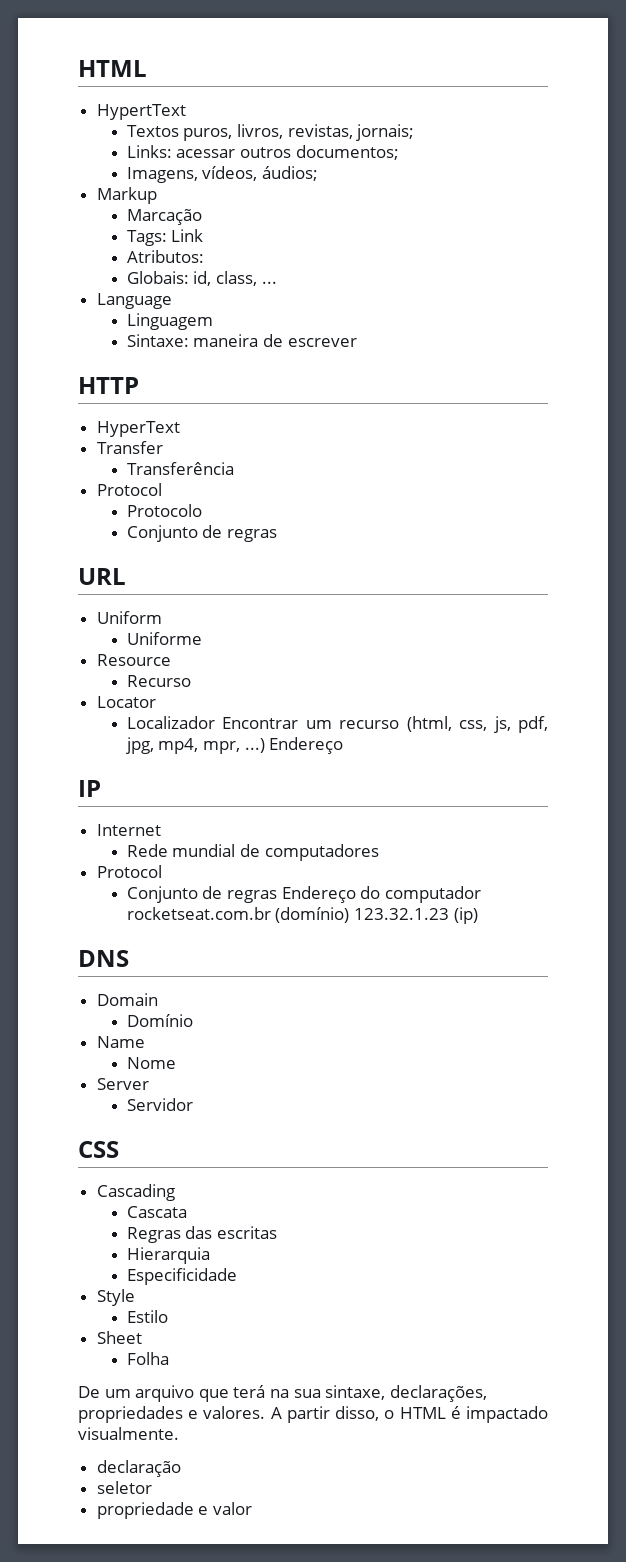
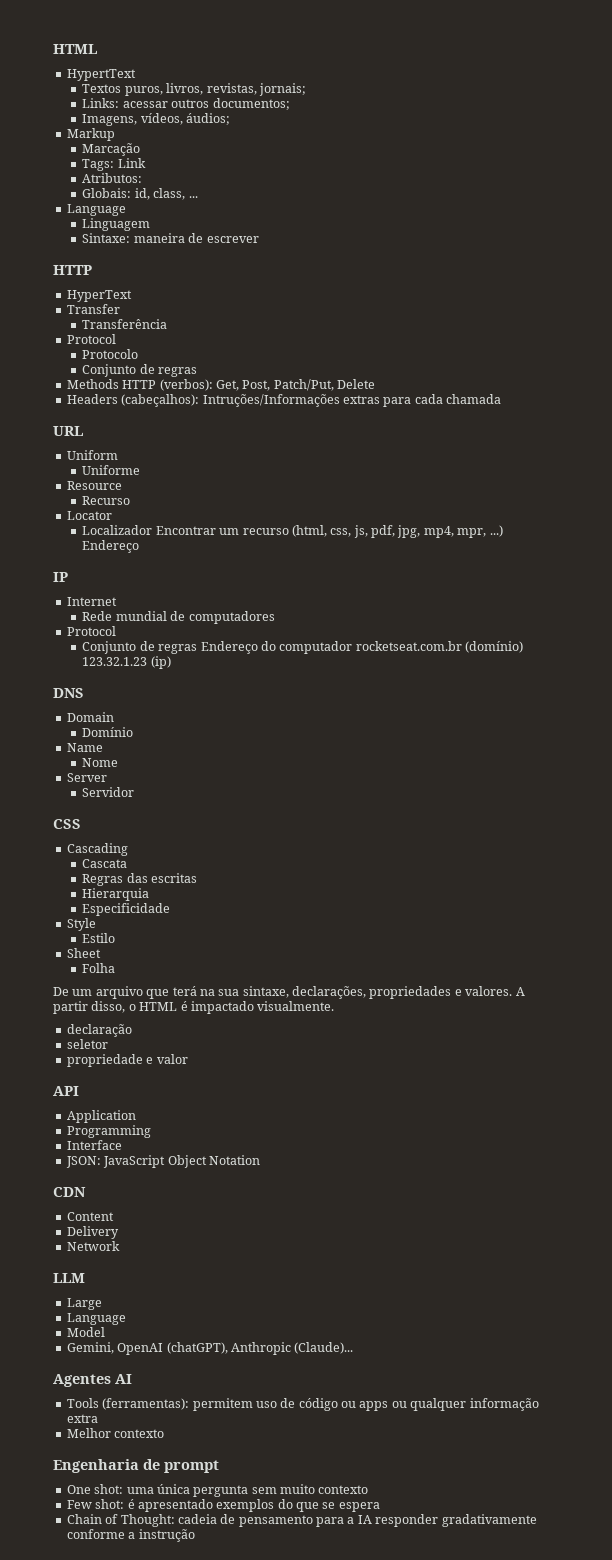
+ Methods HTTP (verbos): Get, Post, Patch/Put, Delete
+ Headers (cabeçalhos): Intruções/Informações extras para cada chamada
+ API
+ Application
+ Programming
+ Interface
+ JSON: JavaScript Object Notation
+ CDN
+ Content
+ Delivery
+ Network
+ LLM
+ Large
+ Language
+ Model
+ Gemini, OpenAI (chatGPT), Anthropic (Claude)...
+ Agentes AI
+ Tools (ferramentas): permitem uso de código ou apps ou qualquer informação extra
+ Melhor contexto
+ Engenharia de prompt
+ One shot: uma única pergunta sem muito contexto
+ Few shot: é apresentado exemplos do que se espera
+ Chain of Thought: cadeia de pensamento para a IA responder gradativamente conforme a instrução

